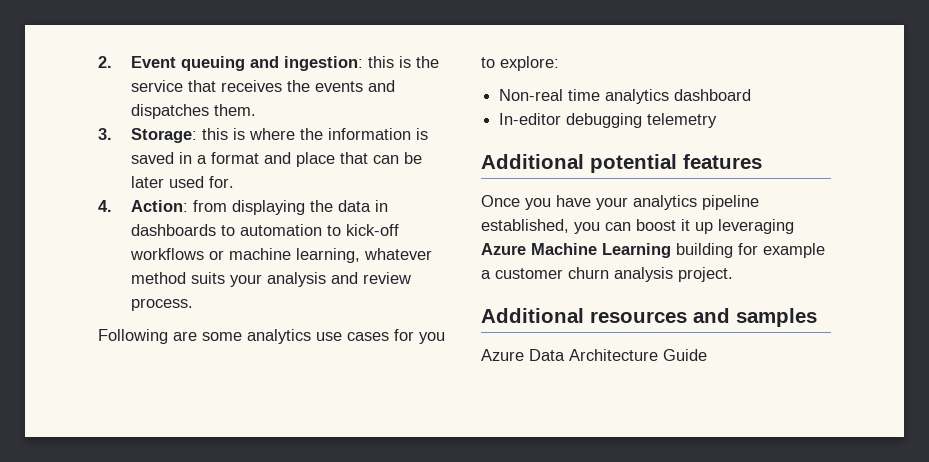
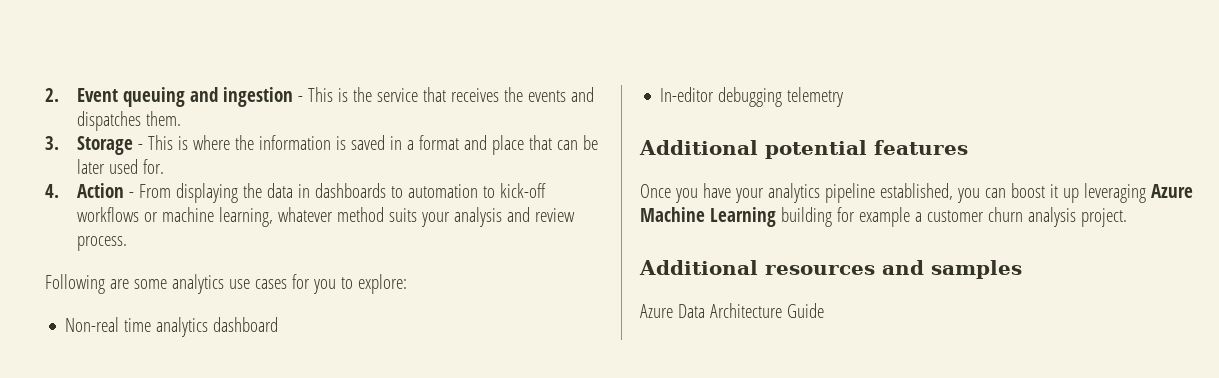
- 2. Event queuing and ingestion: this is the service that receives the events and dispatches them.
+ 2. Event queuing and ingestion - This is the service that receives the events and dispatches them.
- 3. Storage: this is where the information is saved in a format and place that can be later used for.
+ 3. Storage - This is where the information is saved in a format and place that can be later used for.
- 4. Action: from displaying the data in dashboards to automation to kick-off workflows or machine learning, whatever method suits your analysis and review process.
+ 4. Action - From displaying the data in dashboards to automation to kick-off workflows or machine learning, whatever method suits your analysis and review process.

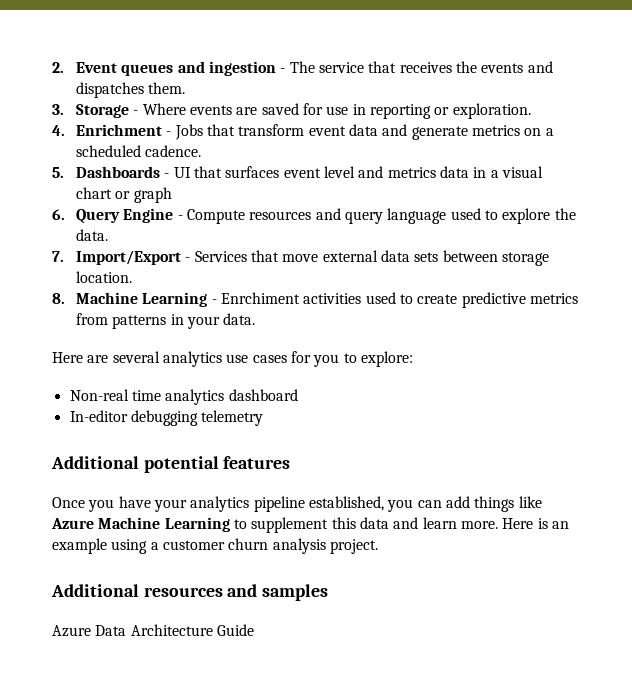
- 2. Event queuing and ingestion - This is the service that receives the events and dispatches them.
+ 2. Event queues and ingestion - The service that receives the events and dispatches them.
- 3. Storage - This is where the information is saved in a format and place that can be later used for.
- 4. Action - From displaying the data in dashboards to automation to kick-off workflows or machine learning, whatever method suits your analysis and review process.
- Following are some analytics use cases for you to explore:
+ 3. Storage - Where events are saved for use in reporting or exploration.
+ 4. Enrichment - Jobs that transform event data and generate metrics on a scheduled cadence.
+ 5. Dashboards - UI that surfaces event level and metrics data in a visual chart or graph
+ 6. Query Engine - Compute resources and query language used to explore the data.
+ 7. Import/Export - Services that move external data sets between storage location.
+ 8. Machine Learning - Enrchiment activities used to create predictive metrics from patterns in your data.
+ Here are several analytics use cases for you to explore:
- Once you have your analytics pipeline established, you can boost it up leveraging Azure Machine Learning building for example a customer churn analysis project.
+ Once you have your analytics pipeline established, you can add things like Azure Machine Learning to supplement this data and learn more. Here is an example using a customer churn analysis project.

